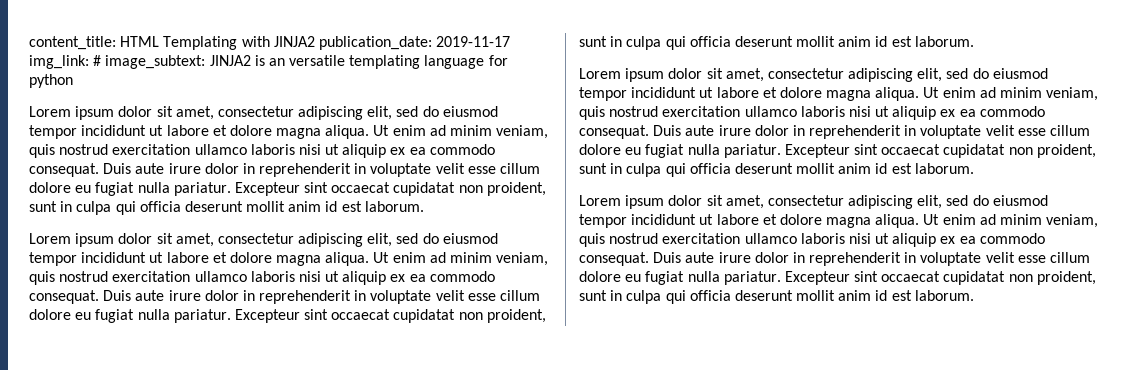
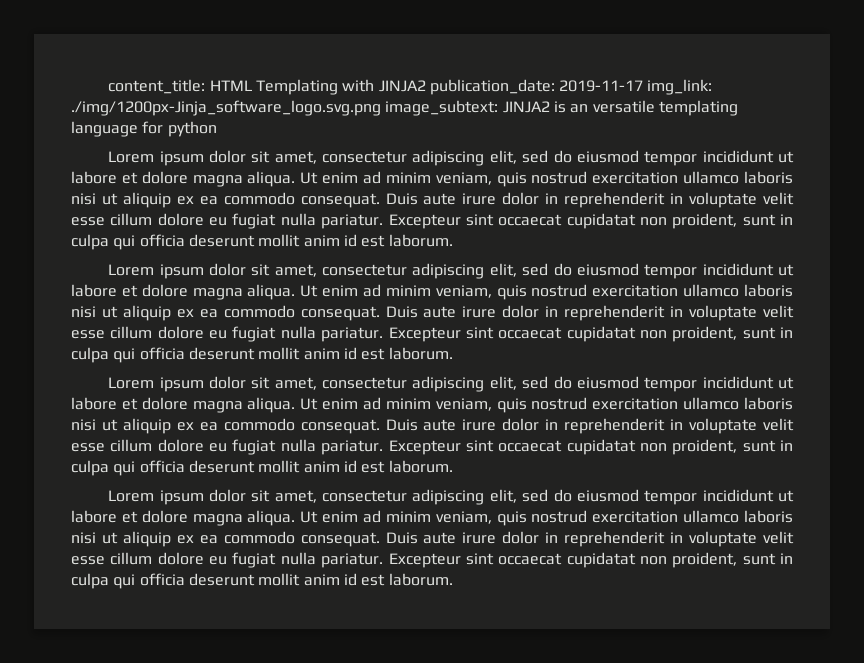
- content_title: HTML Templating with JINJA2 publication_date: 2019-11-17 img_link: # image_subtext: JINJA2 is an versatile templating language for python
+ content_title: HTML Templating with JINJA2 publication_date: 2019-11-17 img_link: ./img/1200px-Jinja_software_logo.svg.png image_subtext: JINJA2 is an versatile templating language for python

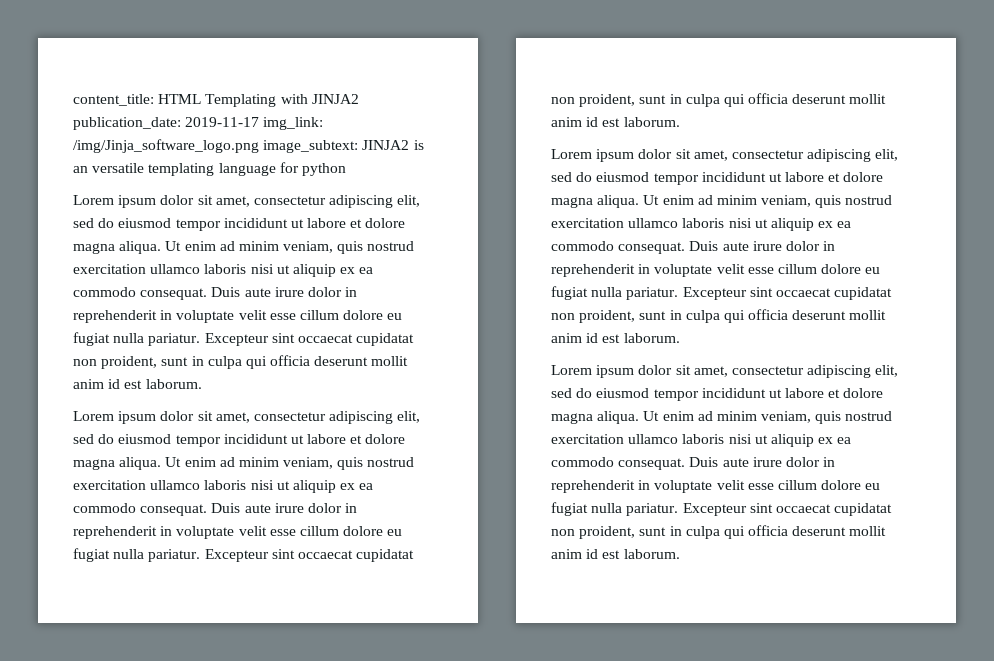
- content_title: HTML Templating with JINJA2 publication_date: 2019-11-17 img_link: ./img/1200px-Jinja_software_logo.svg.png image_subtext: JINJA2 is an versatile templating language for python
+ content_title: HTML Templating with JINJA2 publication_date: 2019-11-17 img_link: /img/Jinja_software_logo.png image_subtext: JINJA2 is an versatile templating language for python

